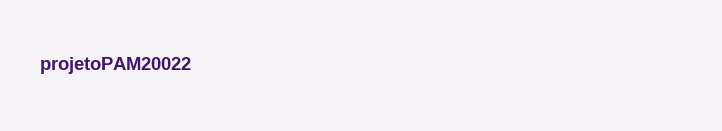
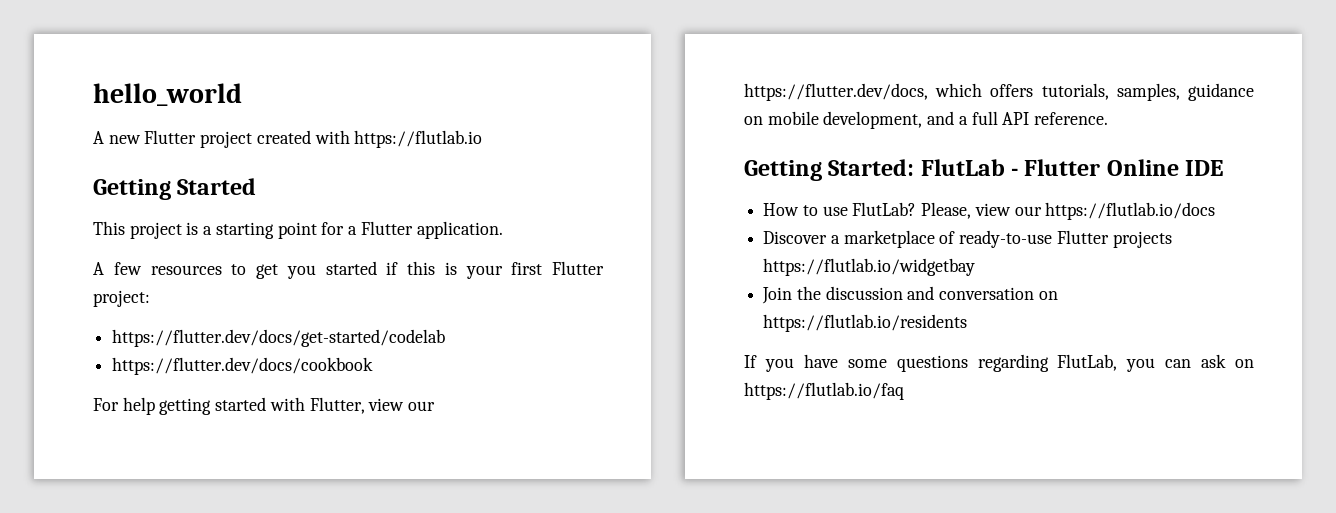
- projetoPAM20022
+ hello_world
+ A new Flutter project created with https://flutlab.io
+ Getting Started
+ This project is a starting point for a Flutter application.
+ A few resources to get you started if this is your first Flutter project:
+ https://flutter.dev/docs/get-started/codelab
+ https://flutter.dev/docs/cookbook
+ For help getting started with Flutter, view our https://flutter.dev/docs, which offers tutorials, samples, guidance on mobile development, and a full API reference.
+ Getting Started: FlutLab - Flutter Online IDE
+ How to use FlutLab? Please, view our https://flutlab.io/docs
+ Discover a marketplace of ready-to-use Flutter projects https://flutlab.io/widgetbay
+ Join the discussion and conversation on https://flutlab.io/residents
+ If you have some questions regarding FlutLab, you can ask on https://flutlab.io/faq

